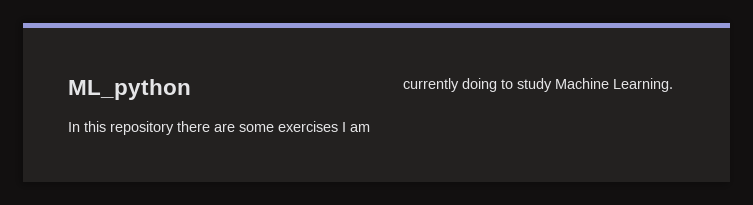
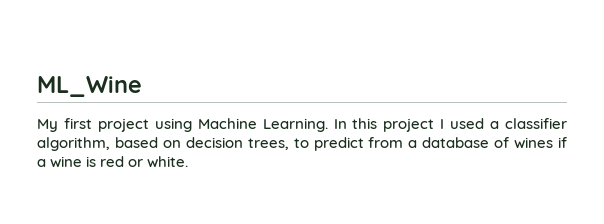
- ML_python
- In this repository there are some exercises I am currently doing to study Machine Learning.
+ ML_Wine
+ My first project using Machine Learning. In this project I used a classifier algorithm, based on decision trees, to predict from a database of wines if a wine is red or white.

